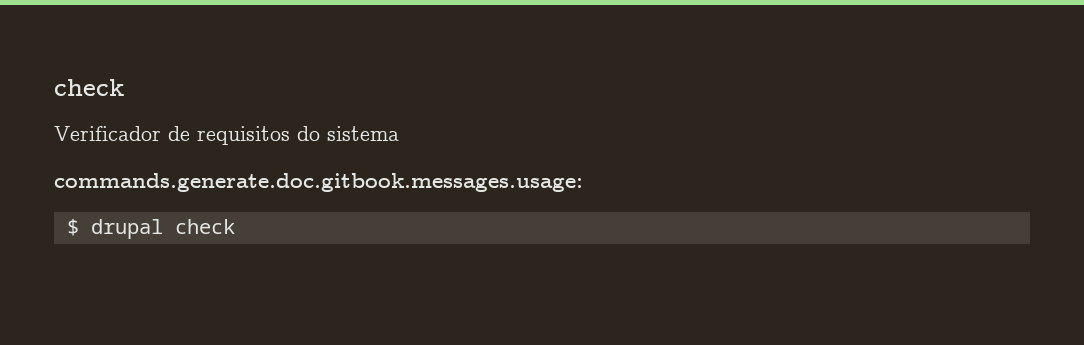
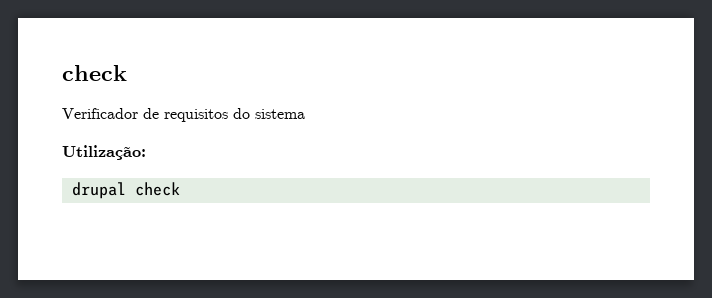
- commands.generate.doc.gitbook.messages.usage:
- $ drupal check
+ Utilização:
+ drupal check

